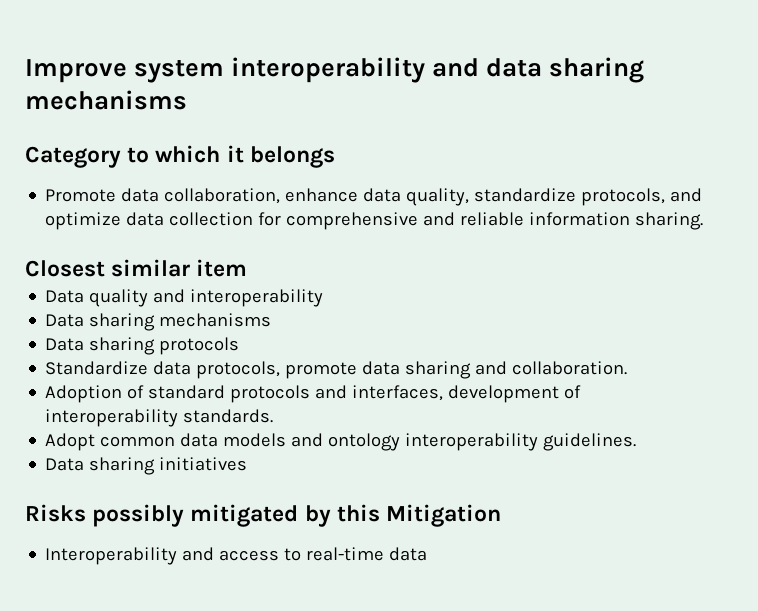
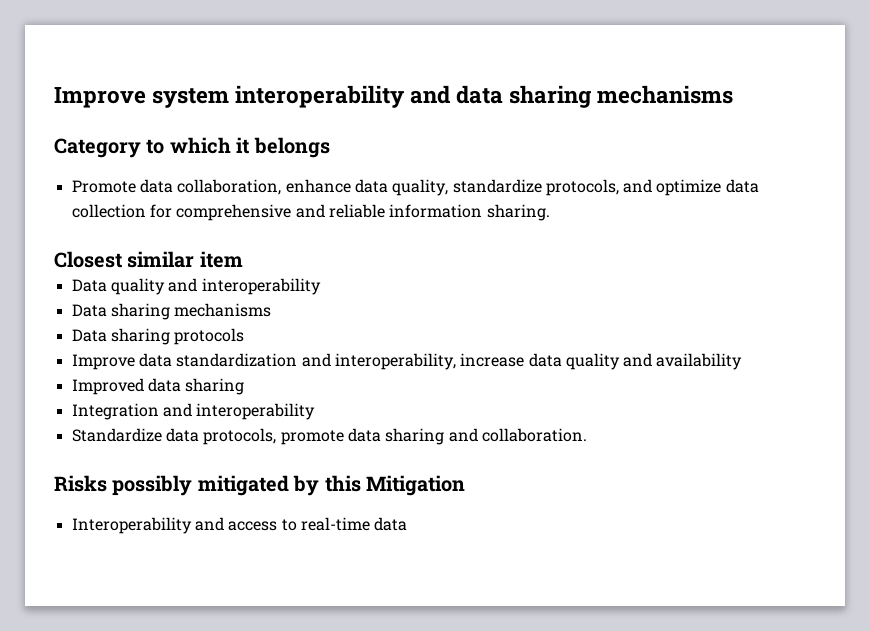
+ Improve data standardization and interoperability, increase data quality and availability
+ Improved data sharing
+ Integration and interoperability
- Adoption of standard protocols and interfaces, development of interoperability standards.
- Adopt common data models and ontology interoperability guidelines.
- Data sharing initiatives

